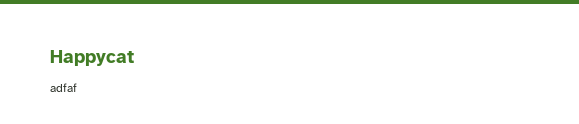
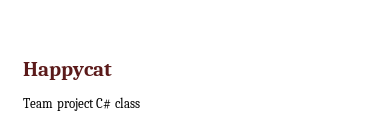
- adfaf
+ Team project C# class

